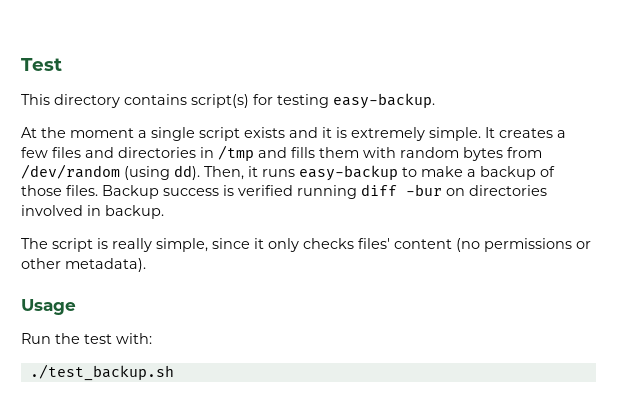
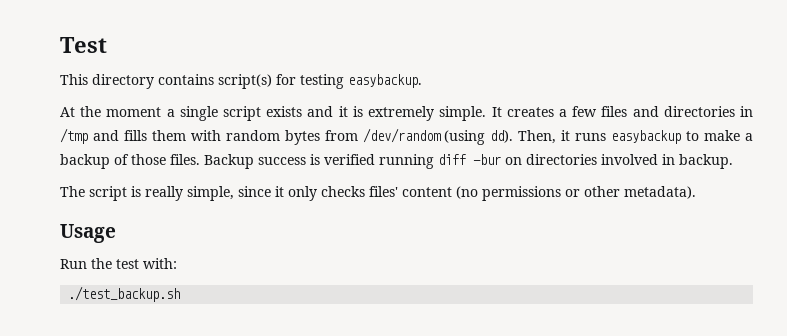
- This directory contains script(s) for testing easy-backup.
+ This directory contains script(s) for testing easybackup.
- Then, it runs easy-backup to make a backup of those files.
+ Then, it runs easybackup to make a backup of those files.

